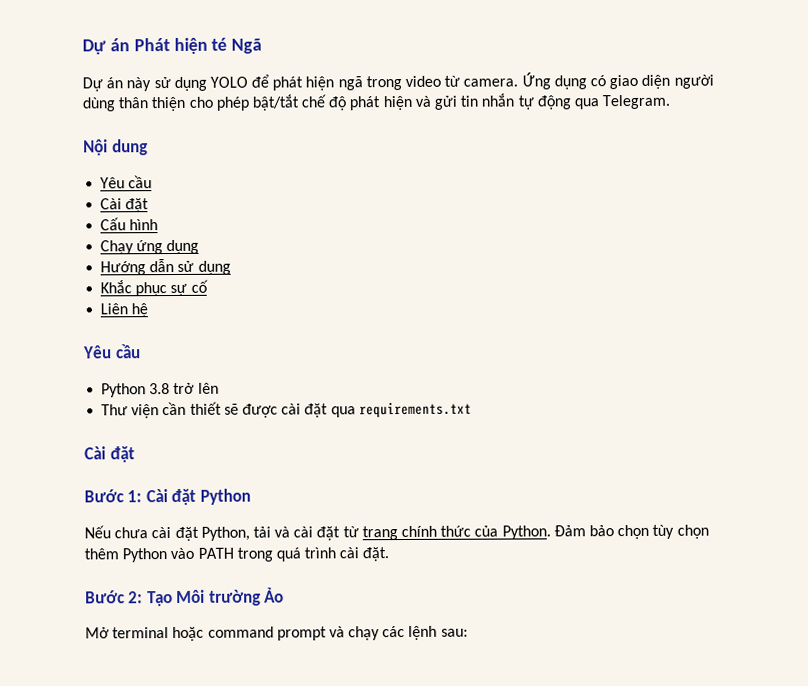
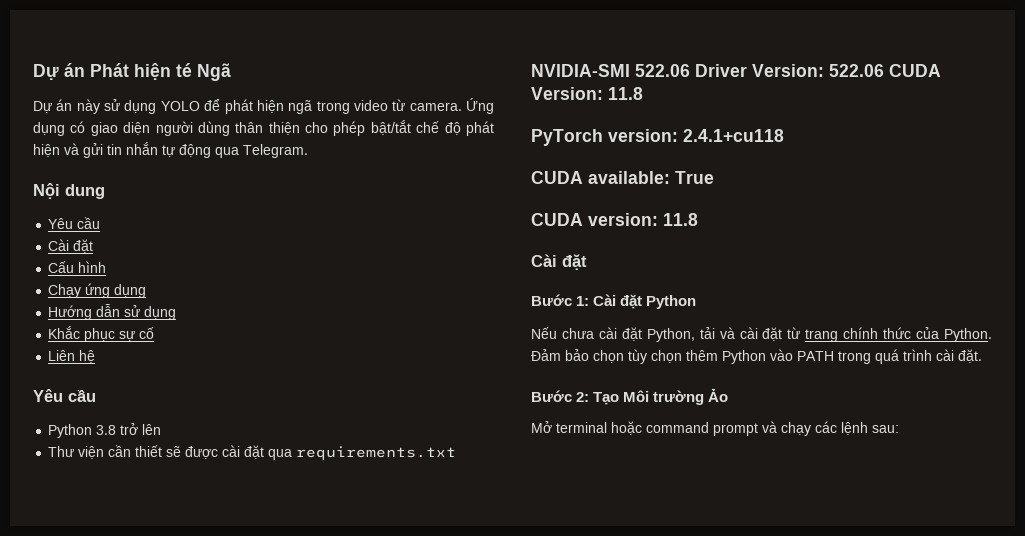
+ NVIDIA-SMI 522.06 Driver Version: 522.06 CUDA Version: 11.8
+ PyTorch version: 2.4.1+cu118
+ CUDA available: True
+ CUDA version: 11.8

